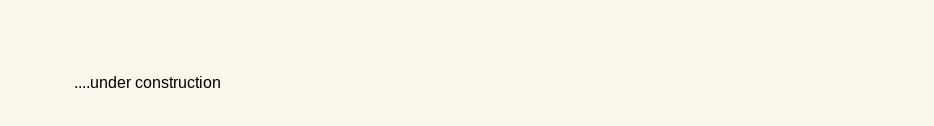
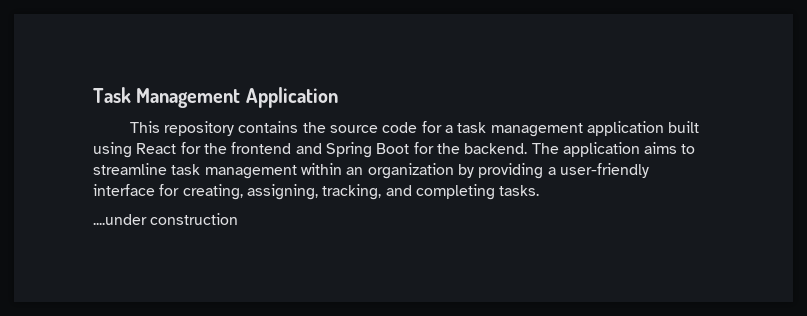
+ Task Management Application
+ This repository contains the source code for a task management application built using React for the frontend and Spring Boot for the backend. The application aims to streamline task management within an organization by providing a user-friendly interface for creating, assigning, tracking, and completing tasks.

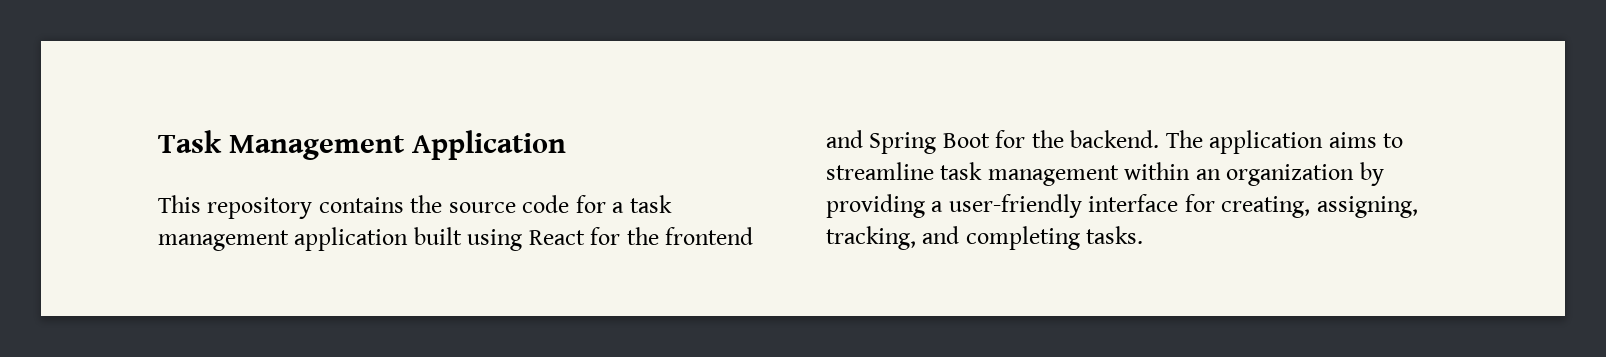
- ....under construction

